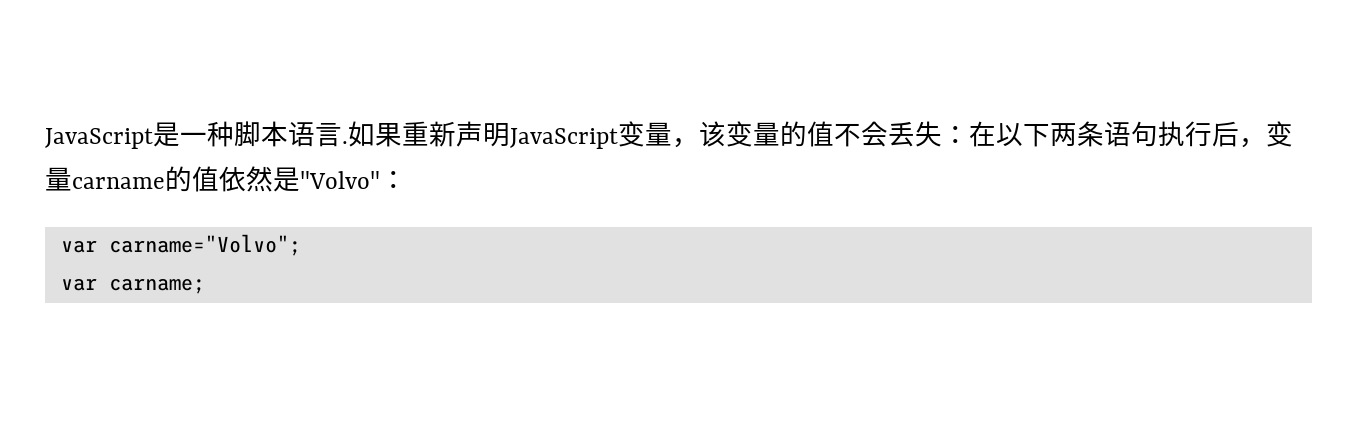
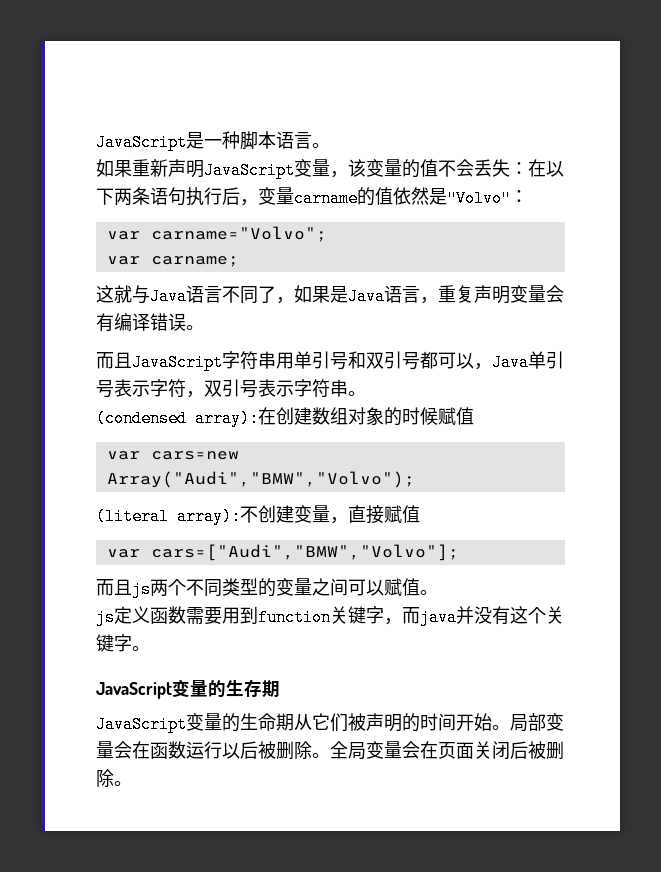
- JavaScript是一种脚本语言.如果重新声明JavaScript变量，该变量的值不会丢失：在以下两条语句执行后，变量carname的值依然是"Volvo"：
+ JavaScript是一种脚本语言。
+ 如果重新声明JavaScript变量，该变量的值不会丢失：在以下两条语句执行后，变量carname的值依然是"Volvo"：
+ 这就与Java语言不同了，如果是Java语言，重复声明变量会有编译错误。
+ 而且JavaScript字符串用单引号和双引号都可以，Java单引号表示字符，双引号表示字符串。
+ (condensed array):在创建数组对象的时候赋值
+ var cars=new Array("Audi","BMW","Volvo");
+ (literal array):不创建变量，直接赋值
+ var cars=["Audi","BMW","Volvo"];
+ 而且js两个不同类型的变量之间可以赋值。
+ js定义函数需要用到function关键字，而java并没有这个关键字。
+ JavaScript变量的生存期
+ JavaScript变量的生命期从它们被声明的时间开始。局部变量会在函数运行以后被删除。全局变量会在页面关闭后被删除。

